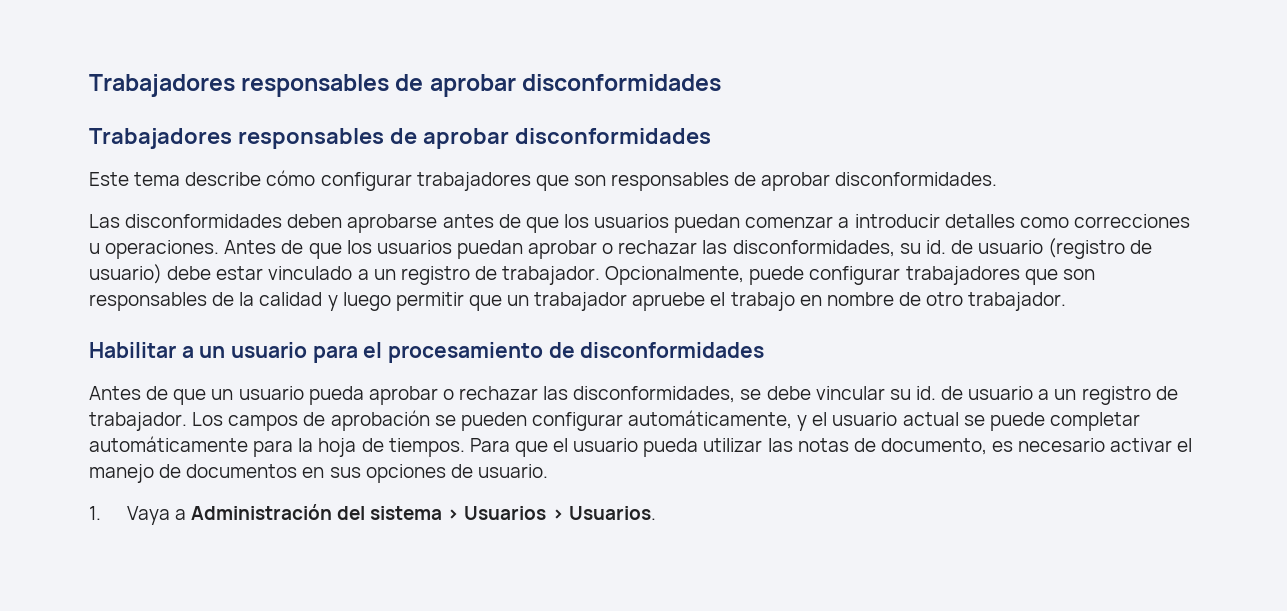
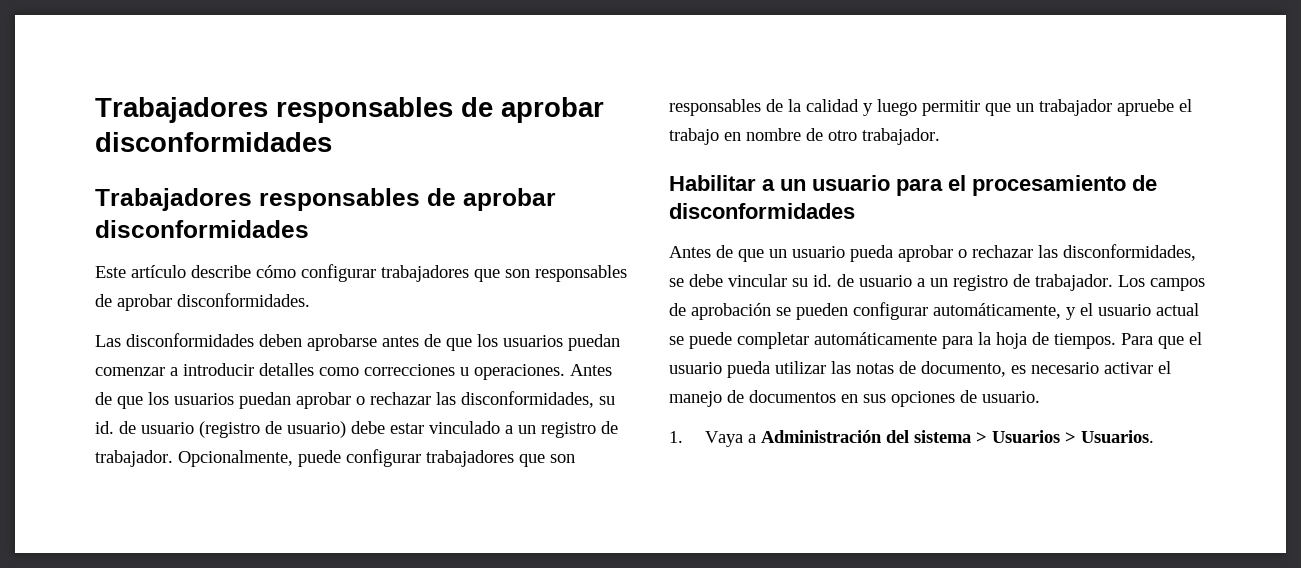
- Este tema describe cómo configurar trabajadores que son responsables de aprobar disconformidades.
+ Este artículo describe cómo configurar trabajadores que son responsables de aprobar disconformidades.

